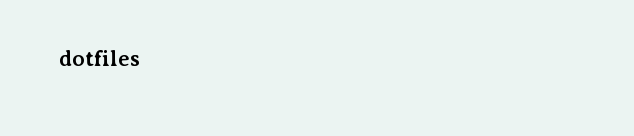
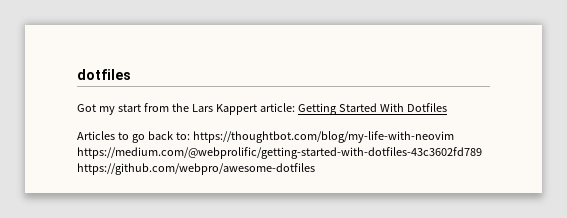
+ Got my start from the Lars Kappert article: Getting Started With Dotfiles
+ Articles to go back to: https://thoughtbot.com/blog/my-life-with-neovim https://medium.com/@webprolific/getting-started-with-dotfiles-43c3602fd789 https://github.com/webpro/awesome-dotfiles

